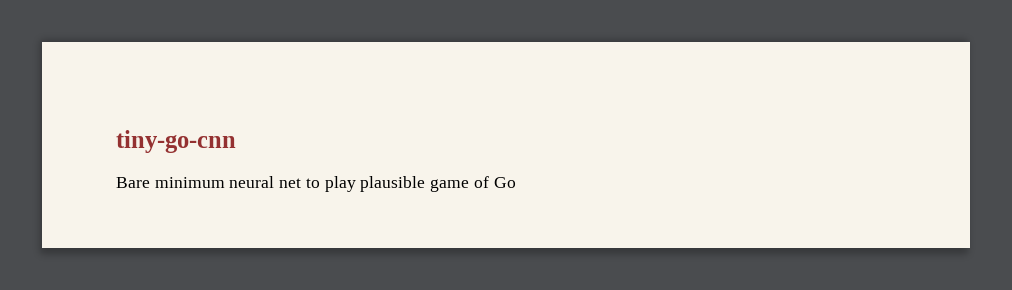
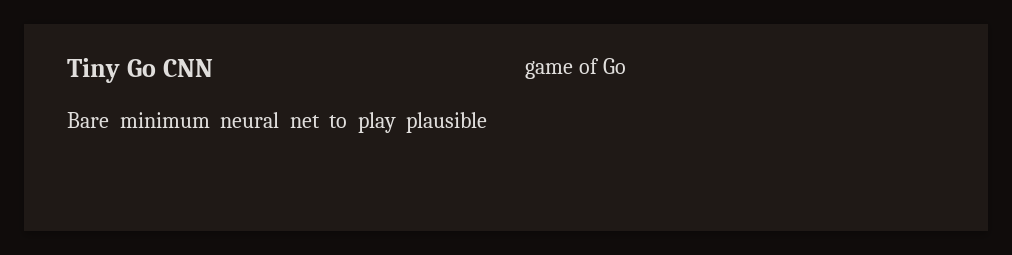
- tiny-go-cnn
+ Tiny Go CNN

